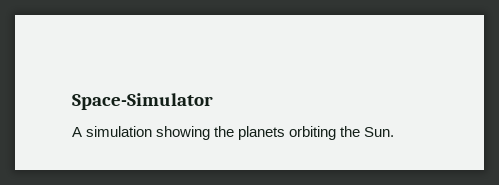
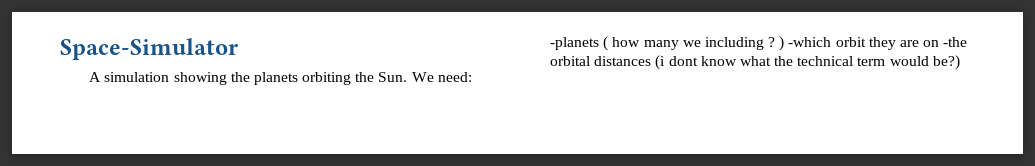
- A simulation showing the planets orbiting the Sun.
+ A simulation showing the planets orbiting the Sun. We need: -planets ( how many we including ? ) -which orbit they are on -the orbital distances (i dont know what the technical term would be?)

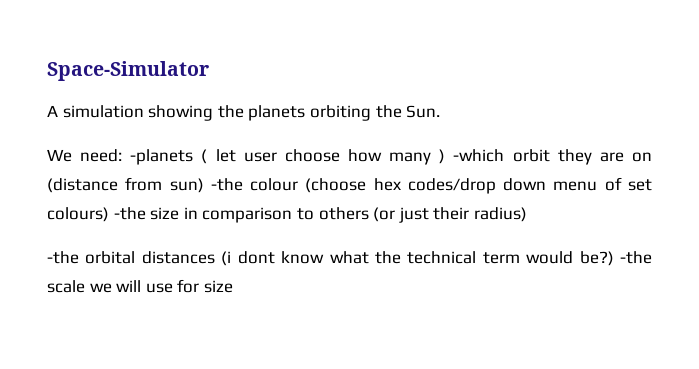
- A simulation showing the planets orbiting the Sun. We need: -planets ( how many we including ? ) -which orbit they are on -the orbital distances (i dont know what the technical term would be?)
+ A simulation showing the planets orbiting the Sun.
+ We need: -planets ( let user choose how many ) -which orbit they are on (distance from sun) -the colour (choose hex codes/drop down menu of set colours) -the size in comparison to others (or just their radius)
+ -the orbital distances (i dont know what the technical term would be?)
+ -the scale we will use for size

